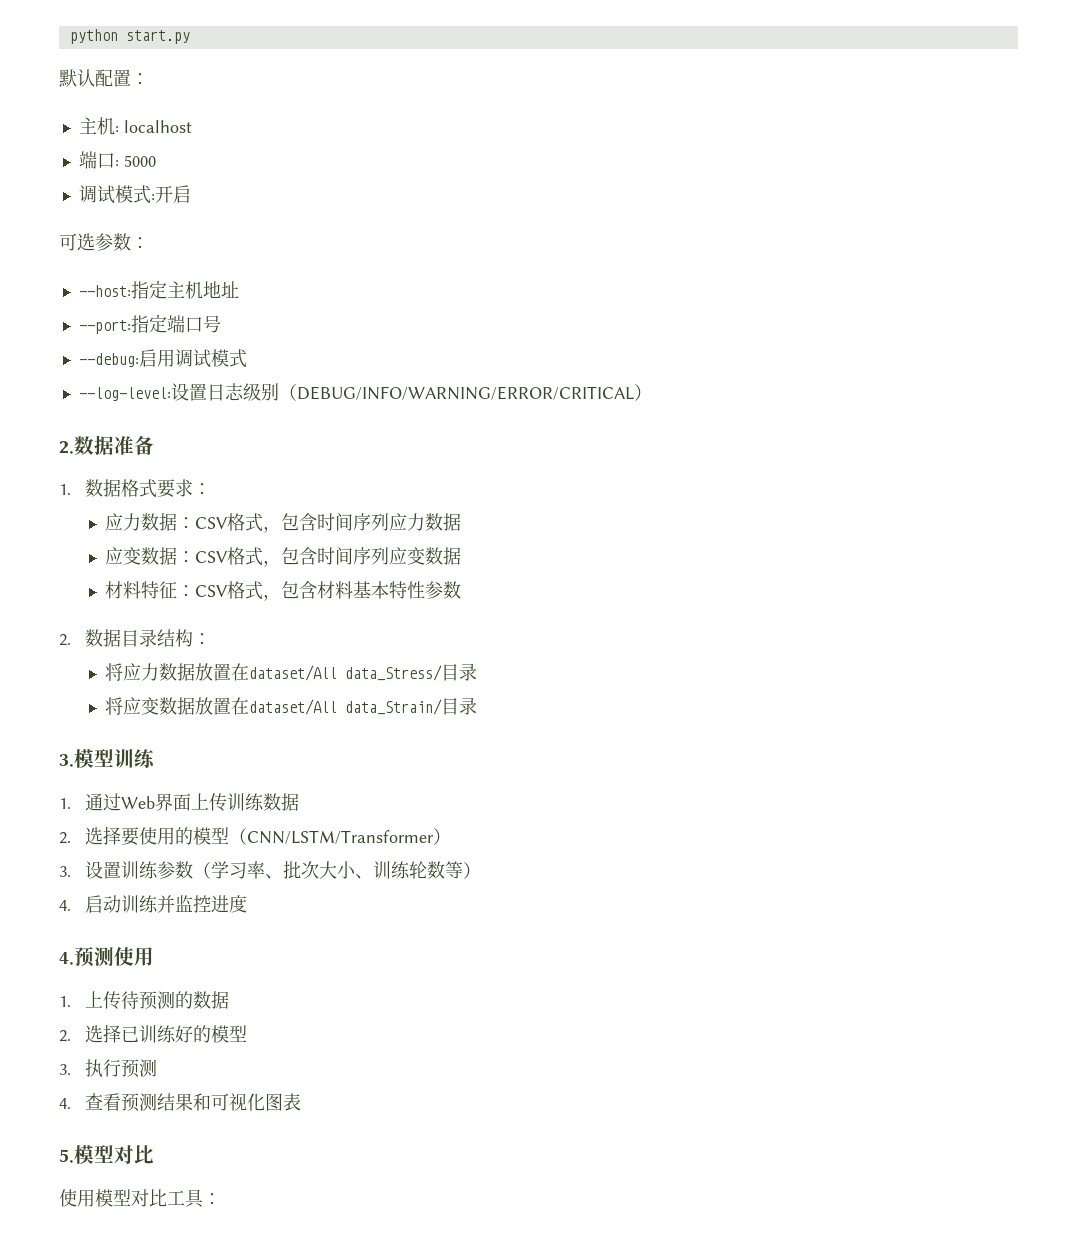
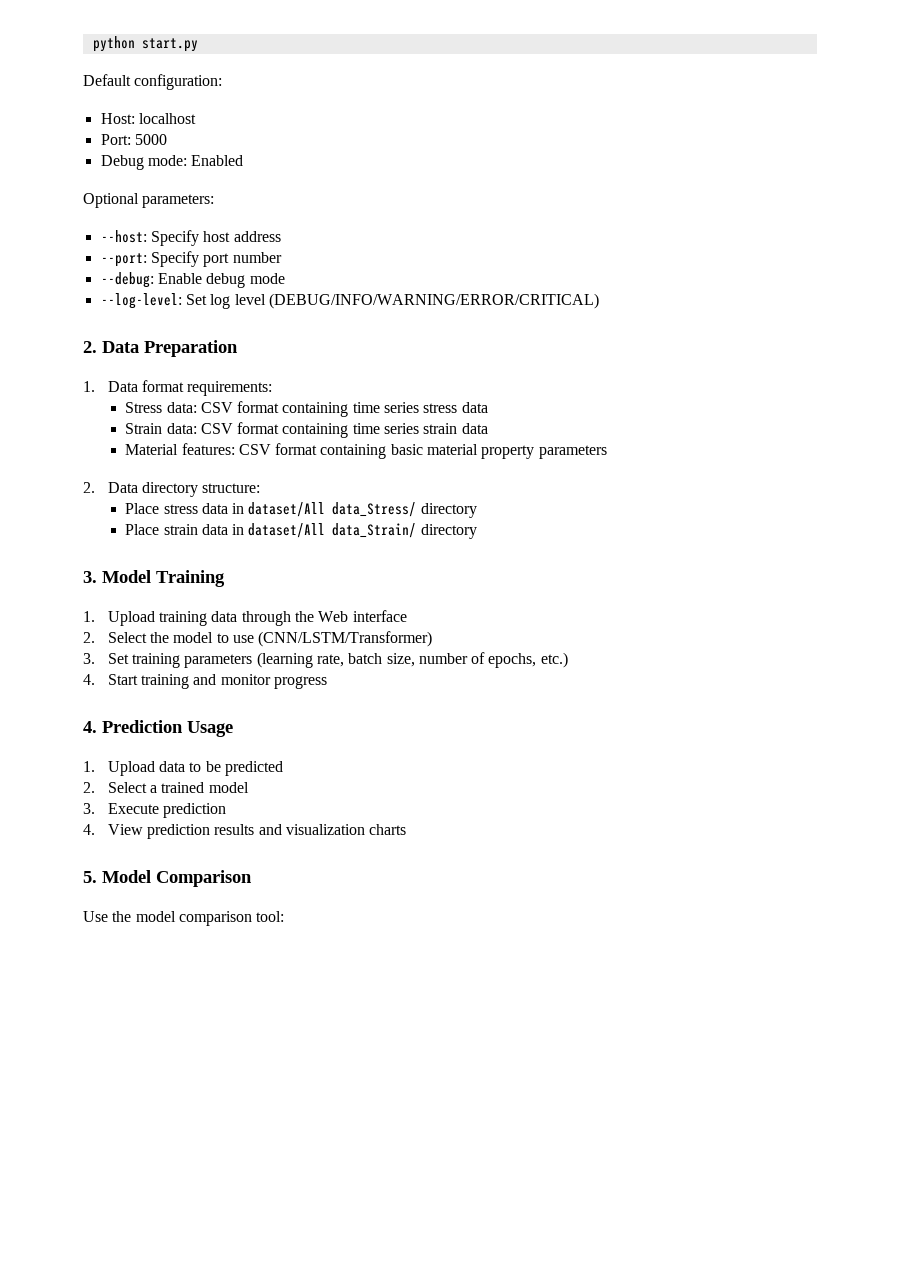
- 默认配置：
- 主机: localhost
+ Default configuration:
+ Host: localhost
- 端口: 5000
+ Port: 5000
- 调试模式:开启
- 可选参数：
- --host:指定主机地址
- --port:指定端口号
- --debug:启用调试模式
- --log-level:设置日志级别（DEBUG/INFO/WARNING/ERROR/CRITICAL）
- 2.数据准备
- 1.数据格式要求：
- 应力数据：CSV格式，包含时间序列应力数据
- 应变数据：CSV格式，包含时间序列应变数据
- 材料特征：CSV格式，包含材料基本特性参数
- 2.数据目录结构：
- 将应力数据放置在dataset/All data_Stress/目录
- 将应变数据放置在dataset/All data_Strain/目录
- 3.模型训练
- 1.通过Web界面上传训练数据
- 2.选择要使用的模型（CNN/LSTM/Transformer）
- 3.设置训练参数（学习率、批次大小、训练轮数等）
- 4.启动训练并监控进度
- 4.预测使用
- 1.上传待预测的数据
- 2.选择已训练好的模型
- 3.执行预测
- 4.查看预测结果和可视化图表
- 5.模型对比
- 使用模型对比工具：
+ Debug mode: Enabled
+ Optional parameters:
+ --host: Specify host address
+ --port: Specify port number
+ --debug: Enable debug mode
+ --log-level: Set log level (DEBUG/INFO/WARNING/ERROR/CRITICAL)
+ 2. Data Preparation
+ 1. Data format requirements:
+ Stress data: CSV format containing time series stress data
+ Strain data: CSV format containing time series strain data
+ Material features: CSV format containing basic material property parameters
+ 2. Data directory structure:
+ Place stress data in dataset/All data_Stress/ directory
+ Place strain data in dataset/All data_Strain/ directory
+ 3. Model Training
+ 1. Upload training data through the Web interface
+ 2. Select the model to use (CNN/LSTM/Transformer)
+ 3. Set training parameters (learning rate, batch size, number of epochs, etc.)
+ 4. Start training and monitor progress
+ 4. Prediction Usage
+ 1. Upload data to be predicted
+ 2. Select a trained model
+ 3. Execute prediction
+ 4. View prediction results and visualization charts
+ 5. Model Comparison
+ Use the model comparison tool:

